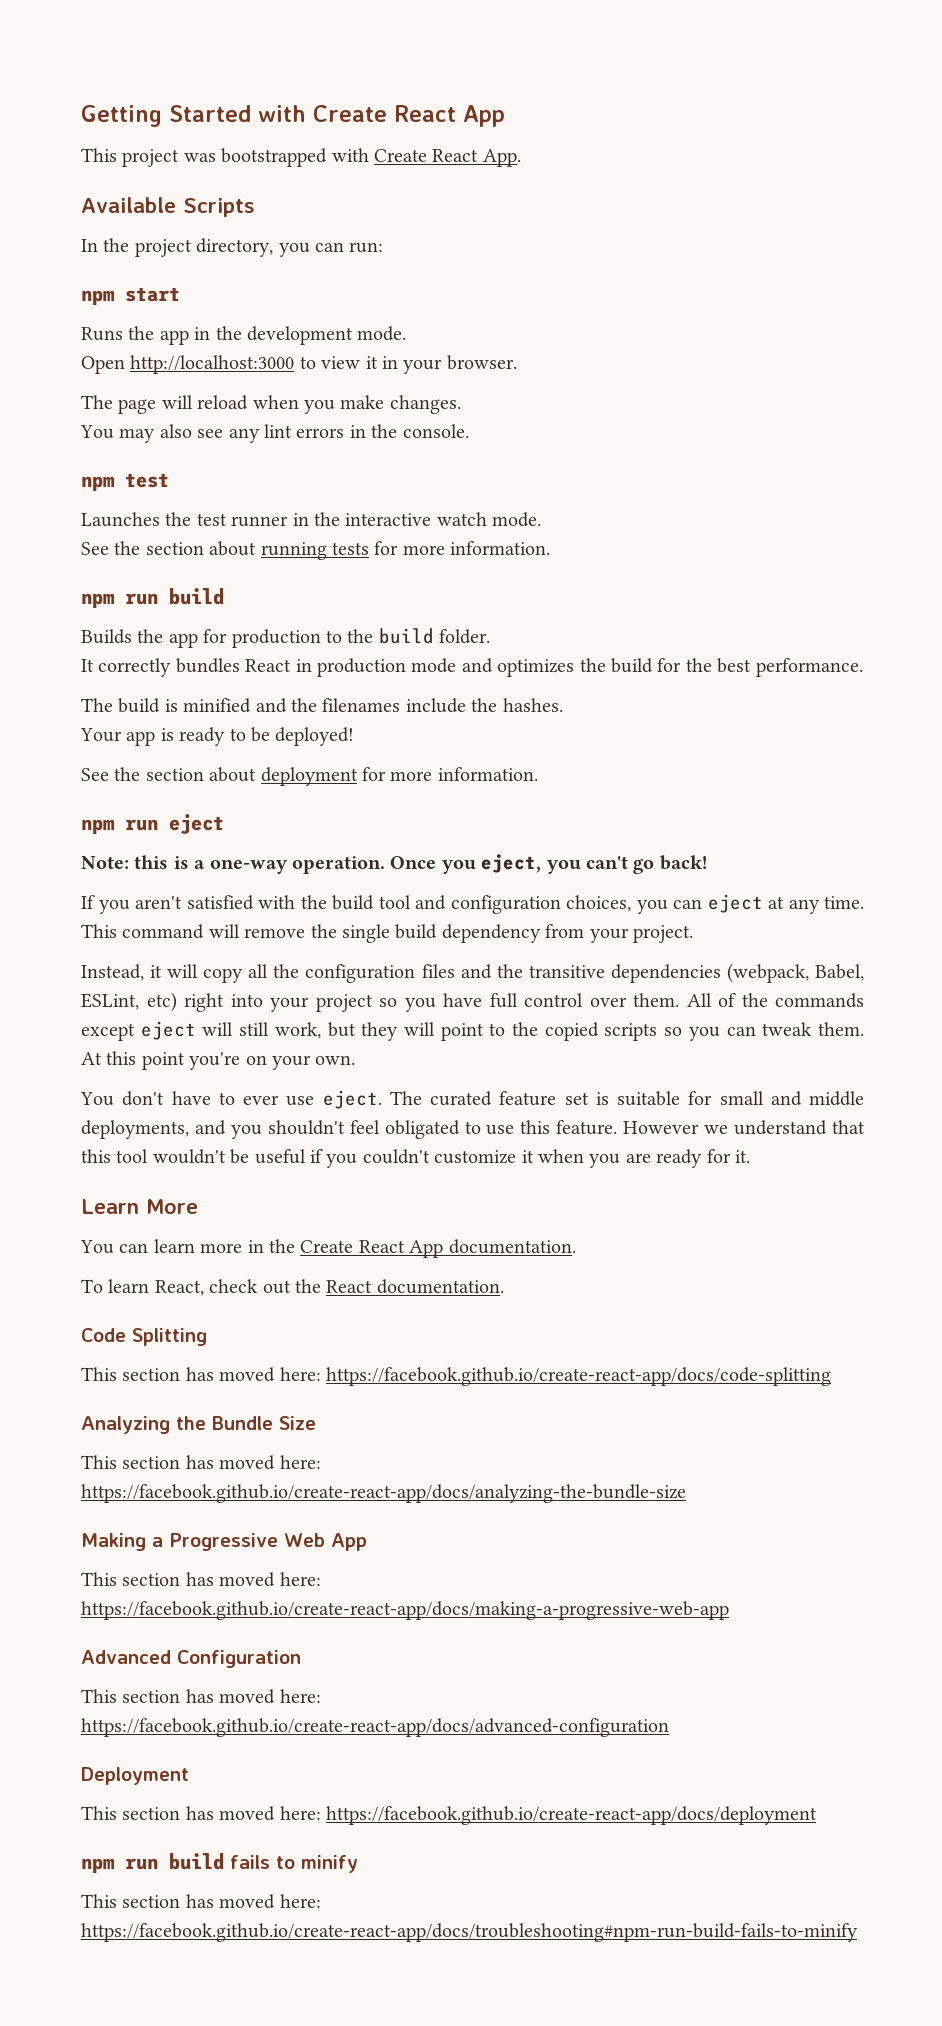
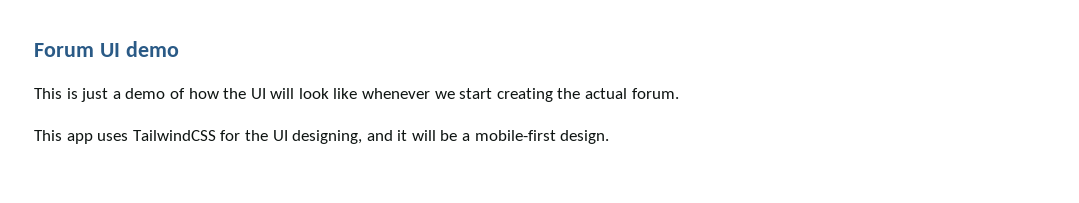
- Getting Started with Create React App
- This project was bootstrapped with Create React App.
- Available Scripts
- In the project directory, you can run:
- npm start
- Runs the app in the development mode.
- Open http://localhost:3000 to view it in your browser.
- The page will reload when you make changes.
- You may also see any lint errors in the console.
- npm test
- Launches the test runner in the interactive watch mode.
- See the section about running tests for more information.
- npm run build
- Builds the app for production to the build folder.
- It correctly bundles React in production mode and optimizes the build for the best performance.
- The build is minified and the filenames include the hashes.
- Your app is ready to be deployed!
- See the section about deployment for more information.
- npm run eject
- Note: this is a one-way operation. Once you eject, you can't go back!
- If you aren't satisfied with the build tool and configuration choices, you can eject at any time. This command will remove the single build dependency from your project.
- Instead, it will copy all the configuration files and the transitive dependencies (webpack, Babel, ESLint, etc) right into your project so you have full control over them. All of the commands except eject will still work, but they will point to the copied scripts so you can tweak them. At this point you're on your own.
- You don't have to ever use eject. The curated feature set is suitable for small and middle deployments, and you shouldn't feel obligated to use this feature. However we understand that this tool wouldn't be useful if you couldn't customize it when you are ready for it.
- Learn More
- You can learn more in the Create React App documentation.
- To learn React, check out the React documentation.
- Code Splitting
- This section has moved here: https://facebook.github.io/create-react-app/docs/code-splitting
- Analyzing the Bundle Size
- This section has moved here: https://facebook.github.io/create-react-app/docs/analyzing-the-bundle-size
- Making a Progressive Web App
- This section has moved here: https://facebook.github.io/create-react-app/docs/making-a-progressive-web-app
- Advanced Configuration
- This section has moved here: https://facebook.github.io/create-react-app/docs/advanced-configuration
- Deployment
- This section has moved here: https://facebook.github.io/create-react-app/docs/deployment
- npm run build fails to minify
- This section has moved here: https://facebook.github.io/create-react-app/docs/troubleshooting#npm-run-build-fails-to-minify
+ Forum UI demo
+ This is just a demo of how the UI will look like whenever we start creating the actual forum.
+ This app uses TailwindCSS for the UI designing, and it will be a mobile-first design.

